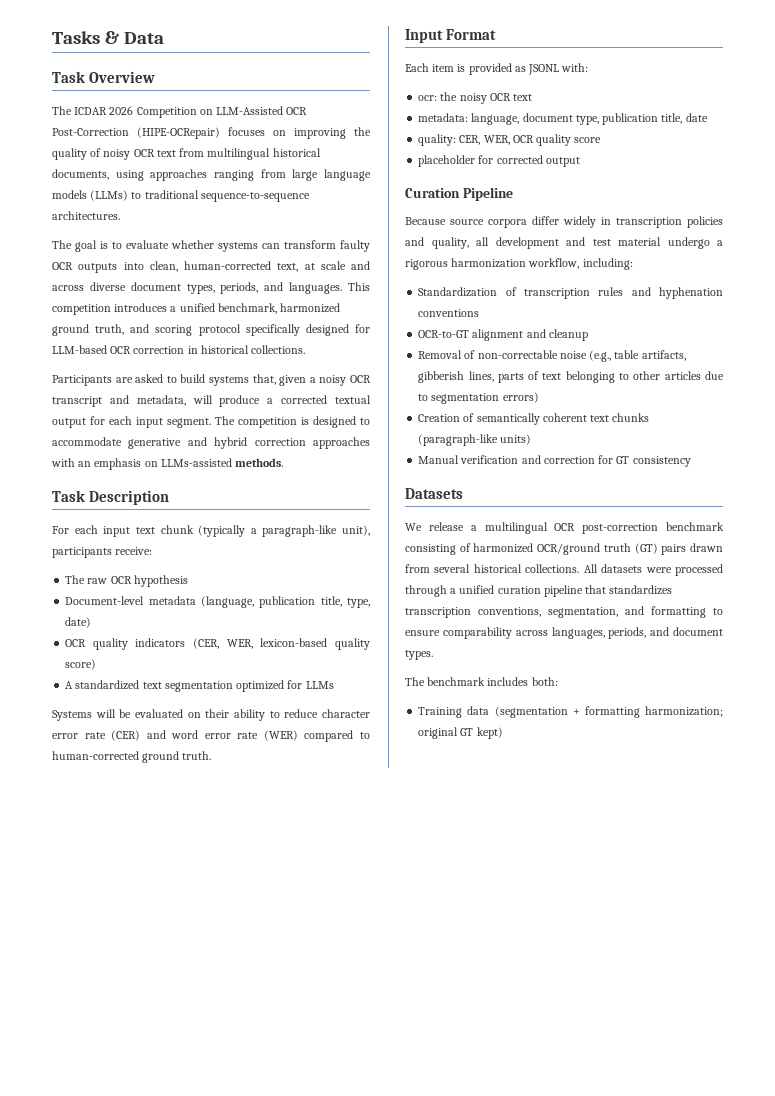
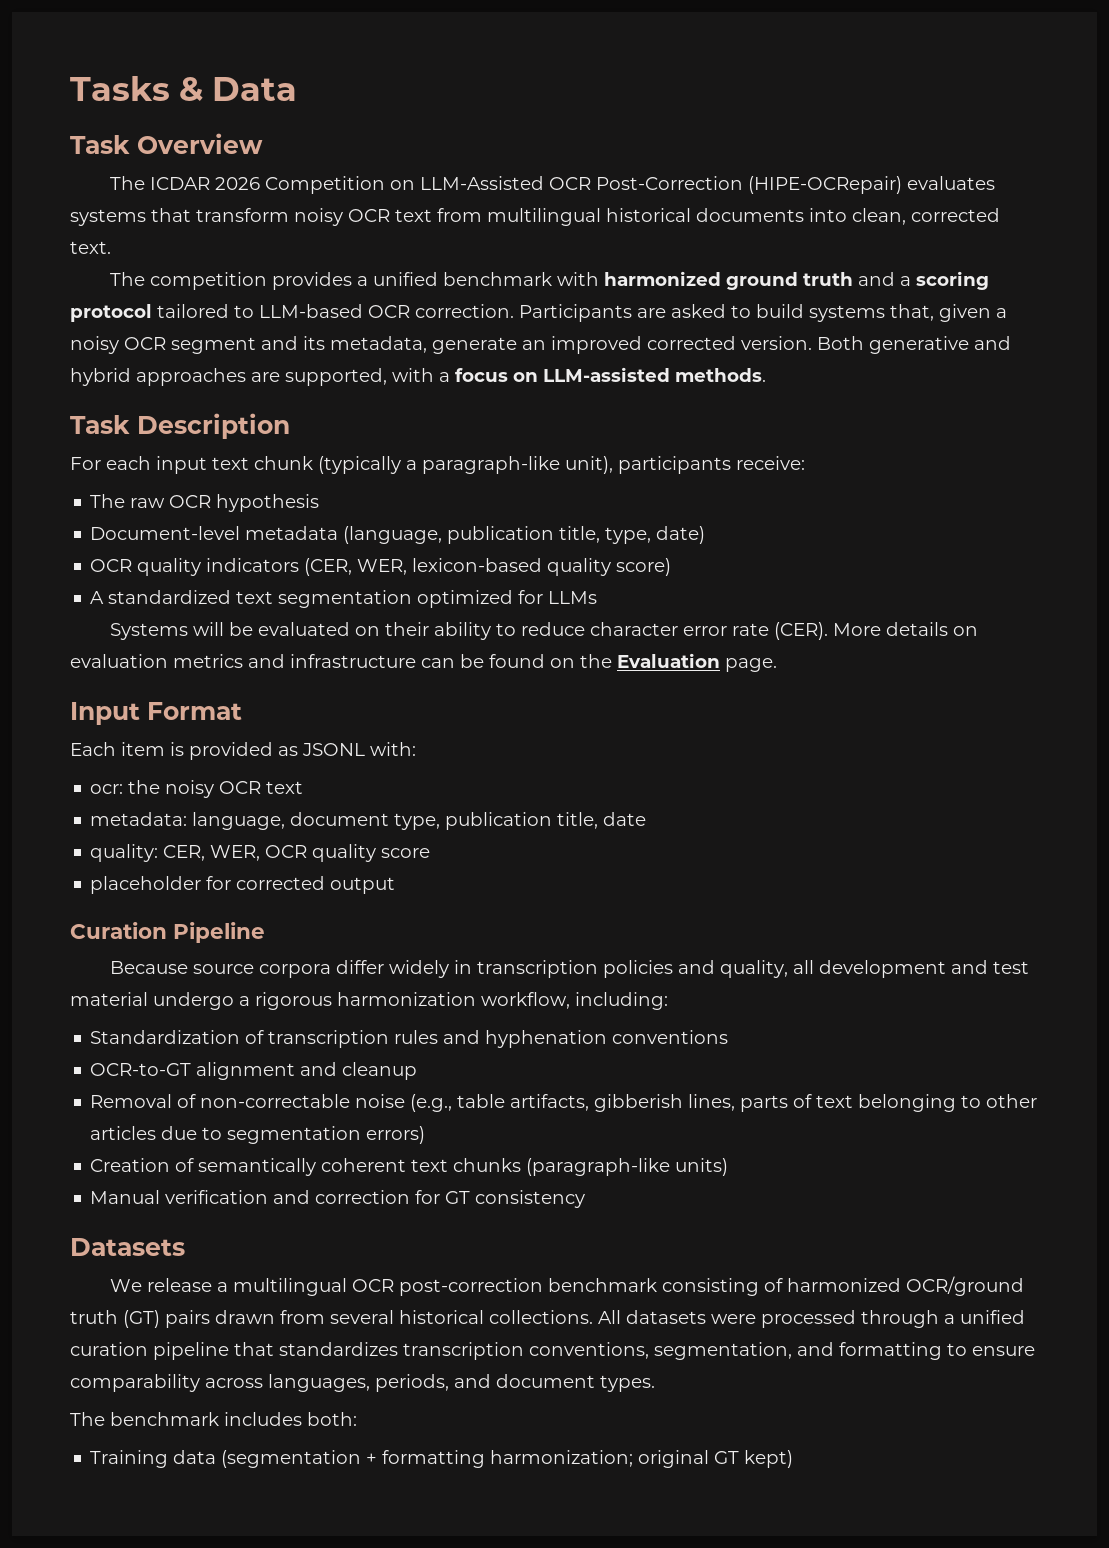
- The ICDAR 2026 Competition on LLM-Assisted OCR Post-Correction (HIPE-OCRepair) focuses on improving the quality of noisy OCR text from multilingual historical documents, using approaches ranging from large language models (LLMs) to traditional sequence-to-sequence architectures.
- The goal is to evaluate whether systems can transform faulty OCR outputs into clean, human-corrected text, at scale and across diverse document types, periods, and languages. This competition introduces a unified benchmark, harmonized ground truth, and scoring protocol specifically designed for LLM-based OCR correction in historical collections.
- Participants are asked to build systems that, given a noisy OCR transcript and metadata, will produce a corrected textual output for each input segment. The competition is designed to accommodate generative and hybrid correction approaches with an emphasis on LLMs-assisted methods.
+ The ICDAR 2026 Competition on LLM-Assisted OCR Post-Correction (HIPE-OCRepair) evaluates systems that transform noisy OCR text from multilingual historical documents into clean, corrected text.
+ The competition provides a unified benchmark with harmonized ground truth and a scoring protocol tailored to LLM-based OCR correction. Participants are asked to build systems that, given a noisy OCR segment and its metadata, generate an improved corrected version. Both generative and hybrid approaches are supported, with a focus on LLM-assisted methods.
- Systems will be evaluated on their ability to reduce character error rate (CER) and word error rate (WER) compared to human-corrected ground truth.
+ Systems will be evaluated on their ability to reduce character error rate (CER). More details on evaluation metrics and infrastructure can be found on the Evaluation page.

